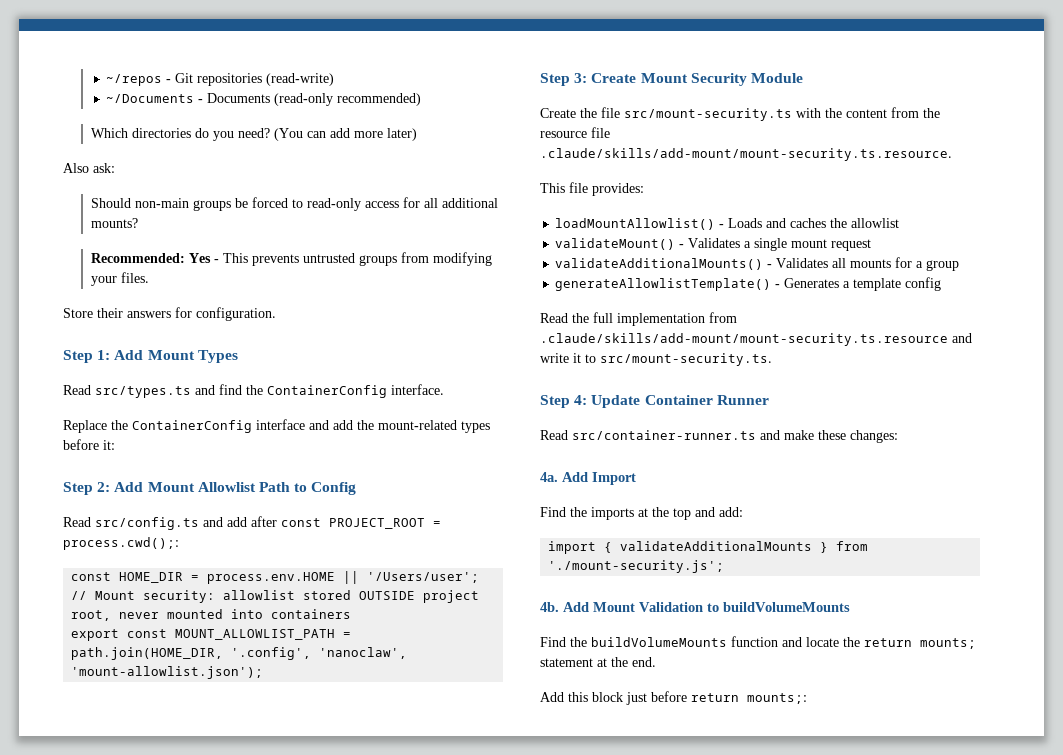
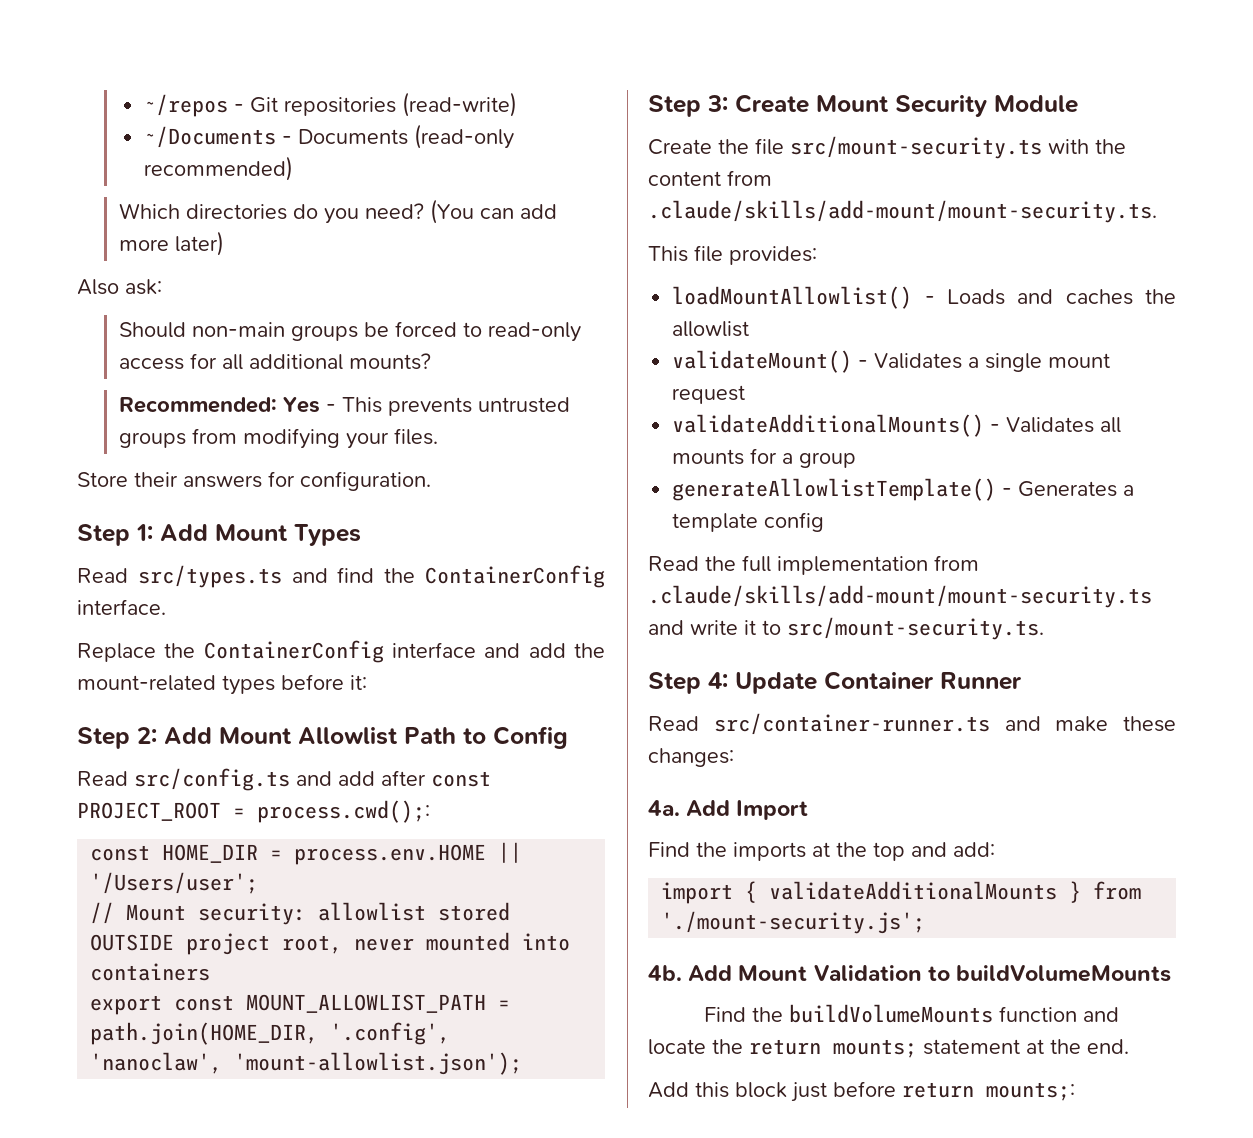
- Create the file src/mount-security.ts with the content from the resource file .claude/skills/add-mount/mount-security.ts.resource.
+ Create the file src/mount-security.ts with the content from .claude/skills/add-mount/mount-security.ts.
- Read the full implementation from .claude/skills/add-mount/mount-security.ts.resource and write it to src/mount-security.ts.
+ Read the full implementation from .claude/skills/add-mount/mount-security.ts and write it to src/mount-security.ts.

